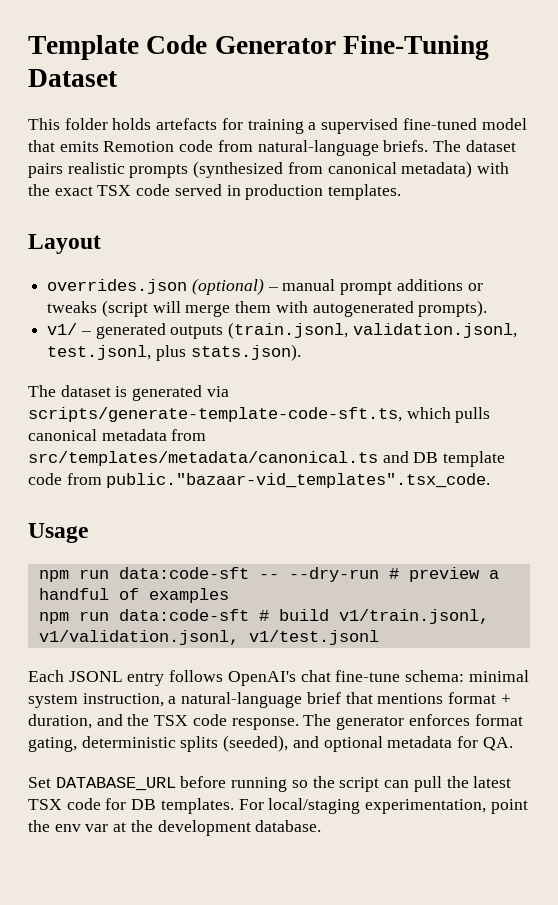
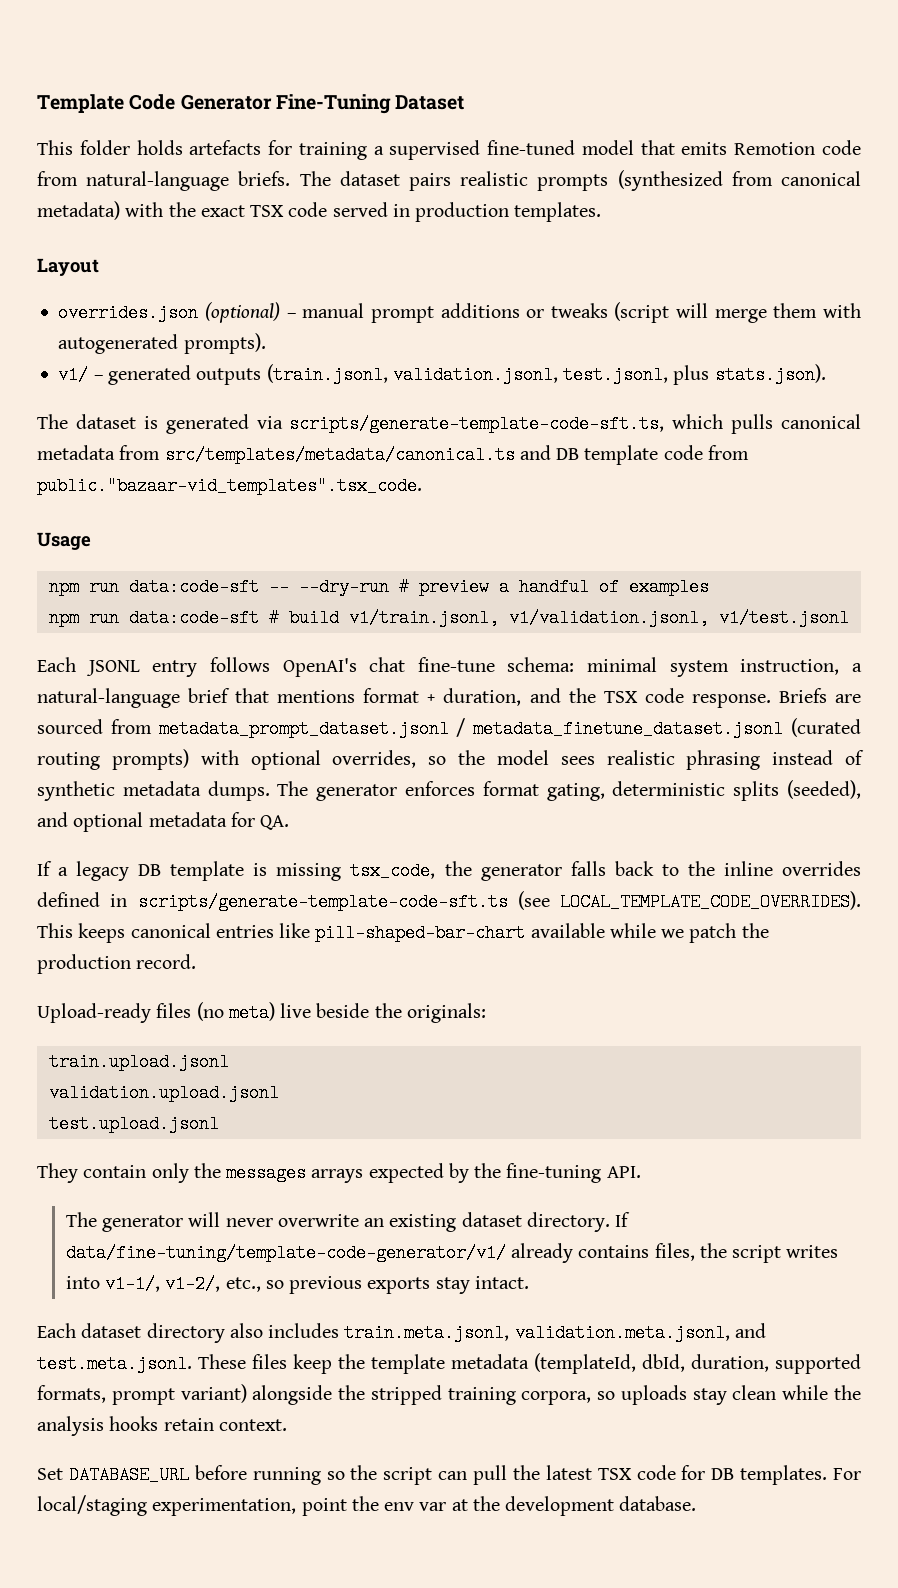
+ Briefs are sourced from metadata_prompt_dataset.jsonl / metadata_finetune_dataset.jsonl (curated routing prompts) with optional overrides, so the model sees realistic phrasing instead of synthetic metadata dumps.
+ If a legacy DB template is missing tsx_code, the generator falls back to the inline overrides defined in scripts/generate-template-code-sft.ts (see LOCAL_TEMPLATE_CODE_OVERRIDES). This keeps canonical entries like pill-shaped-bar-chart available while we patch the production record.
+ Upload-ready files (no meta) live beside the originals:
+ train.upload.jsonl
+ validation.upload.jsonl
+ test.upload.jsonl
+ They contain only the messages arrays expected by the fine-tuning API.
+ The generator will never overwrite an existing dataset directory. If data/fine-tuning/template-code-generator/v1/ already contains files, the script writes into v1-1/, v1-2/, etc., so previous exports stay intact.
+ Each dataset directory also includes train.meta.jsonl, validation.meta.jsonl, and test.meta.jsonl. These files keep the template metadata (templateId, dbId, duration, supported formats, prompt variant) alongside the stripped training corpora, so uploads stay clean while the analysis hooks retain context.

